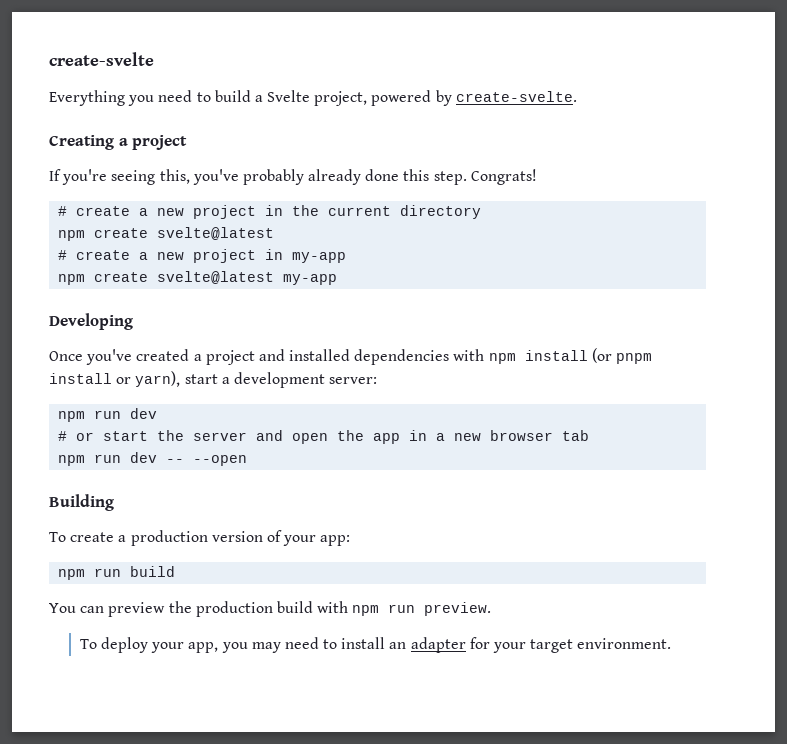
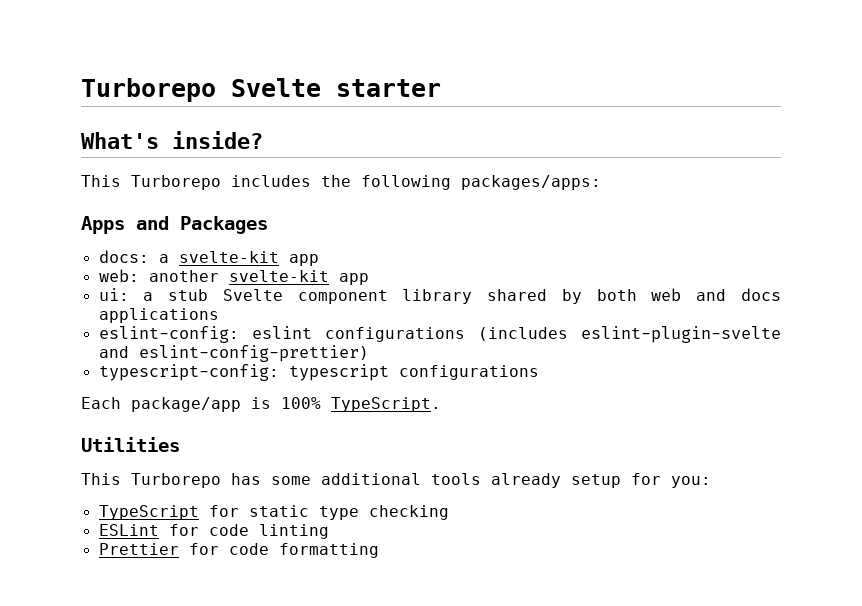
- create-svelte
- Everything you need to build a Svelte project, powered by create-svelte.
- Creating a project
- If you're seeing this, you've probably already done this step. Congrats!
- # create a new project in the current directory
- npm create svelte@latest
- # create a new project in my-app
- npm create svelte@latest my-app
- Developing
- Once you've created a project and installed dependencies with npm install (or pnpm install or yarn), start a development server:
- npm run dev
- # or start the server and open the app in a new browser tab
- npm run dev -- --open
- Building
- To create a production version of your app:
- npm run build
- You can preview the production build with npm run preview.
- To deploy your app, you may need to install an adapter for your target environment.
+ Turborepo Svelte starter
+ What's inside?
+ This Turborepo includes the following packages/apps:
+ Apps and Packages
+ docs: a svelte-kit app
+ web: another svelte-kit app
+ ui: a stub Svelte component library shared by both web and docs applications
+ eslint-config: eslint configurations (includes eslint-plugin-svelte and eslint-config-prettier)
+ typescript-config: typescript configurations
+ Each package/app is 100% TypeScript.
+ Utilities
+ This Turborepo has some additional tools already setup for you:
+ TypeScript for static type checking
+ ESLint for code linting
+ Prettier for code formatting

